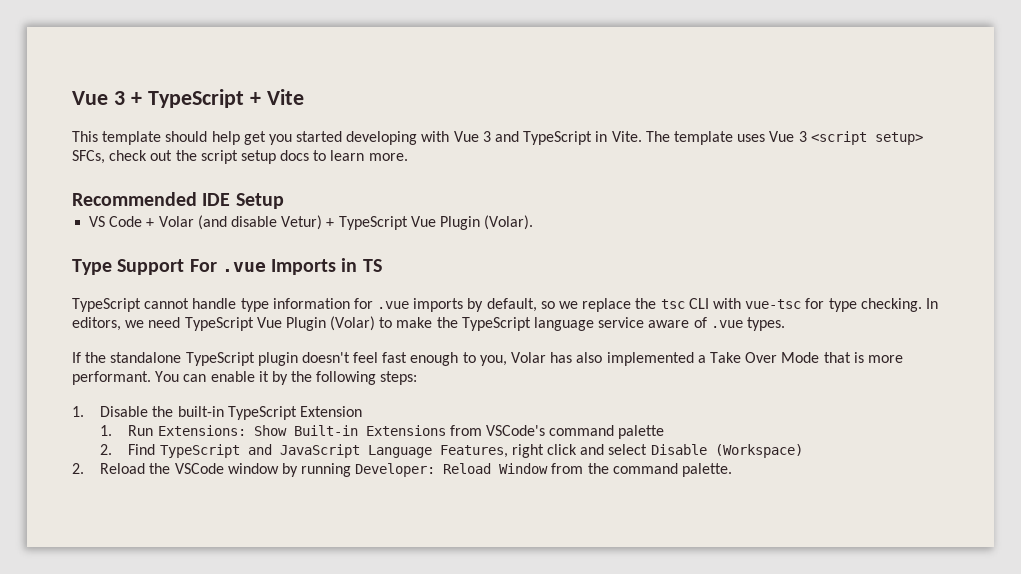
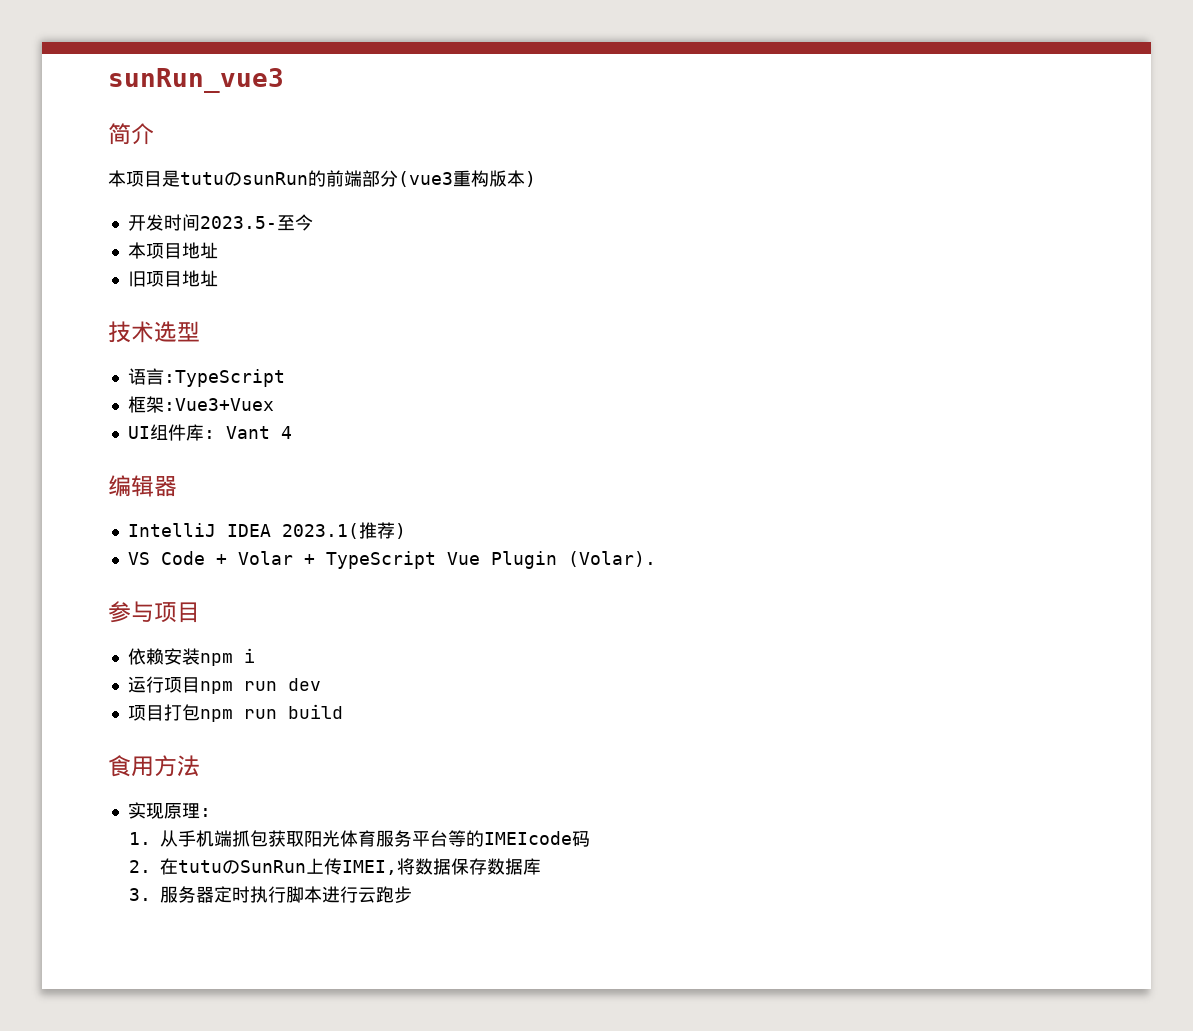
- Vue 3 + TypeScript + Vite
- This template should help get you started developing with Vue 3 and TypeScript in Vite. The template uses Vue 3 <script setup> SFCs, check out the script setup docs to learn more.
- Recommended IDE Setup
+ sunRun_vue3
+ 简介
+ 本项目是tutuのsunRun的前端部分(vue3重构版本)
+ 开发时间2023.5-至今
+ 本项目地址
+ 旧项目地址
+ 技术选型
+ 语言:TypeScript
+ 框架:Vue3+Vuex
+ UI组件库: Vant 4
+ 编辑器
+ IntelliJ IDEA 2023.1(推荐)
- VS Code + Volar (and disable Vetur) + TypeScript Vue Plugin (Volar).
+ VS Code + Volar + TypeScript Vue Plugin (Volar).
- Type Support For .vue Imports in TS
- TypeScript cannot handle type information for .vue imports by default, so we replace the tsc CLI with vue-tsc for type checking. In editors, we need TypeScript Vue Plugin (Volar) to make the TypeScript language service aware of .vue types.
- If the standalone TypeScript plugin doesn't feel fast enough to you, Volar has also implemented a Take Over Mode that is more performant. You can enable it by the following steps:
- 1. Disable the built-in TypeScript Extension
- 1. Run Extensions: Show Built-in Extensions from VSCode's command palette
- 2. Find TypeScript and JavaScript Language Features, right click and select Disable (Workspace)
- 2. Reload the VSCode window by running Developer: Reload Window from the command palette.
+ 参与项目
+ 依赖安装npm i
+ 运行项目npm run dev
+ 项目打包npm run build
+ 食用方法
+ 实现原理:
+ 1.从手机端抓包获取阳光体育服务平台等的IMEIcode码
+ 2.在tutuのSunRun上传IMEI,将数据保存数据库
+ 3.服务器定时执行脚本进行云跑步

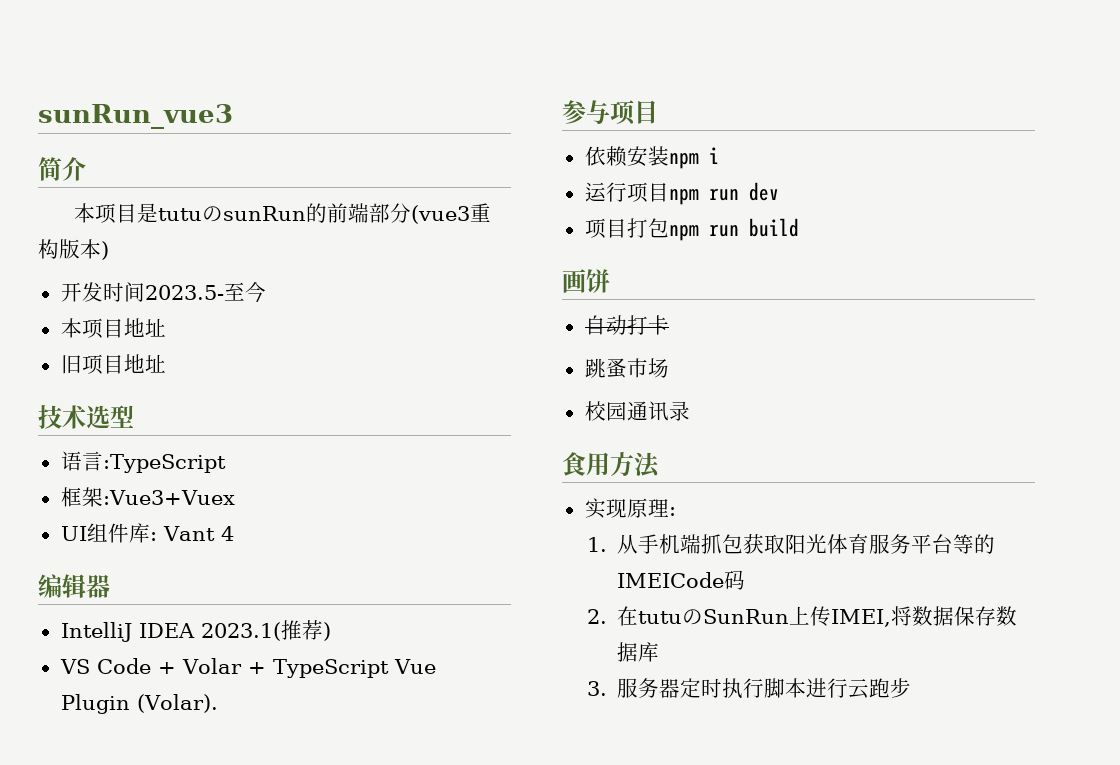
+ 画饼
+ 自动打卡
+ 跳蚤市场
+ 校园通讯录
- 1.从手机端抓包获取阳光体育服务平台等的IMEIcode码
+ 1.从手机端抓包获取阳光体育服务平台等的IMEICode码

